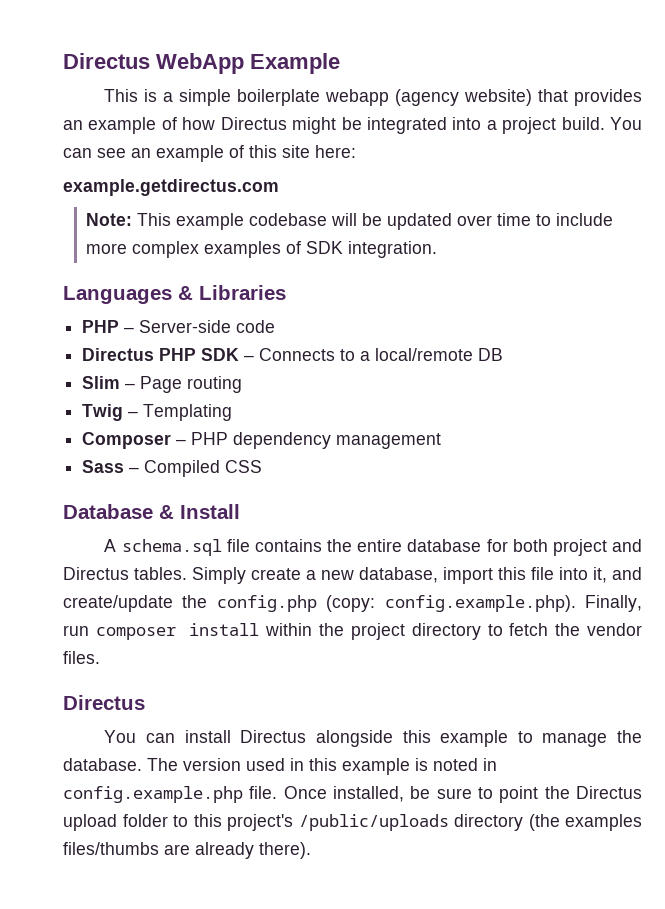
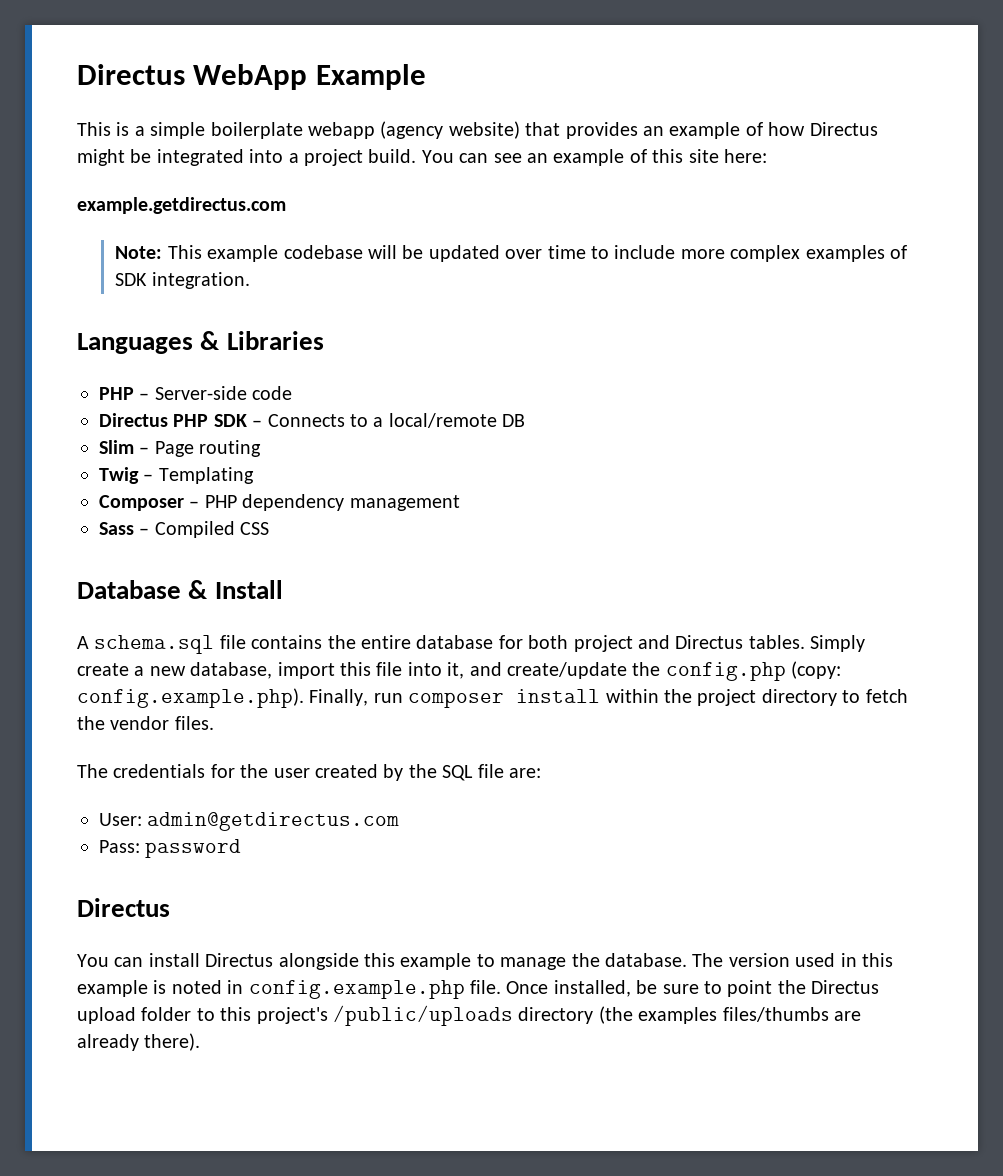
+ The credentials for the user created by the SQL file are:
+ User: admin@getdirectus.com
+ Pass: password

